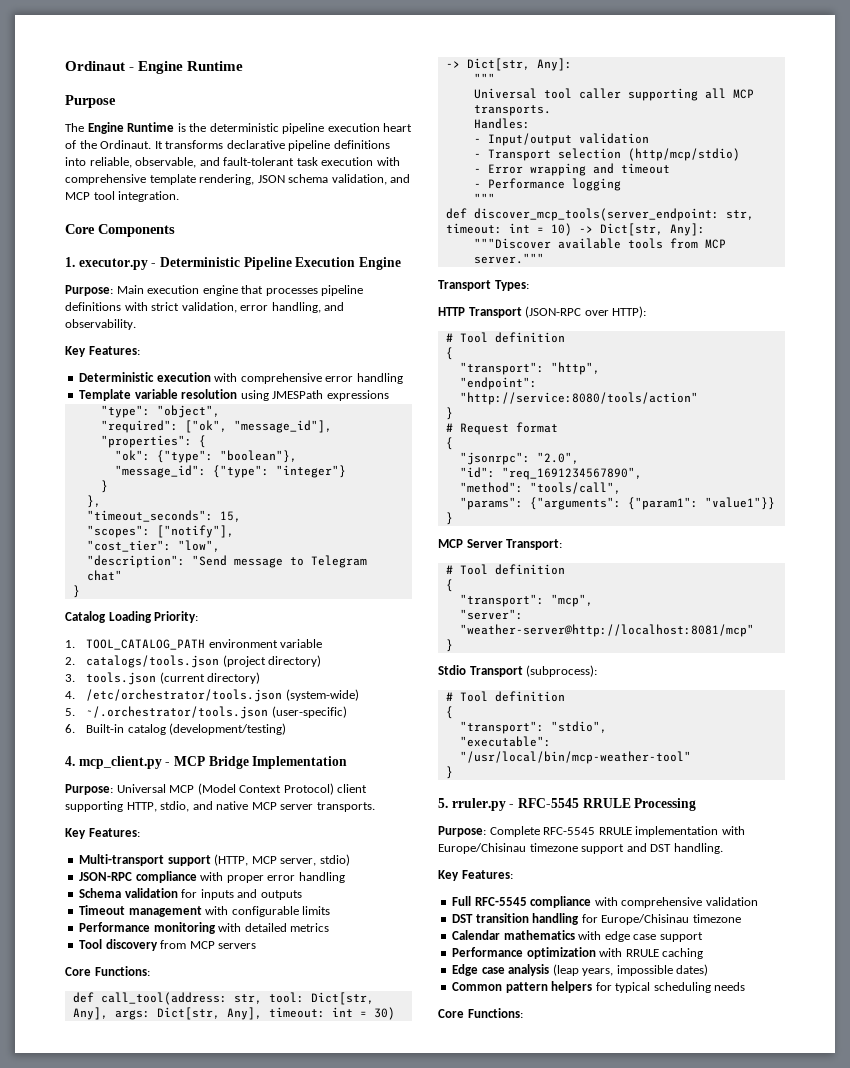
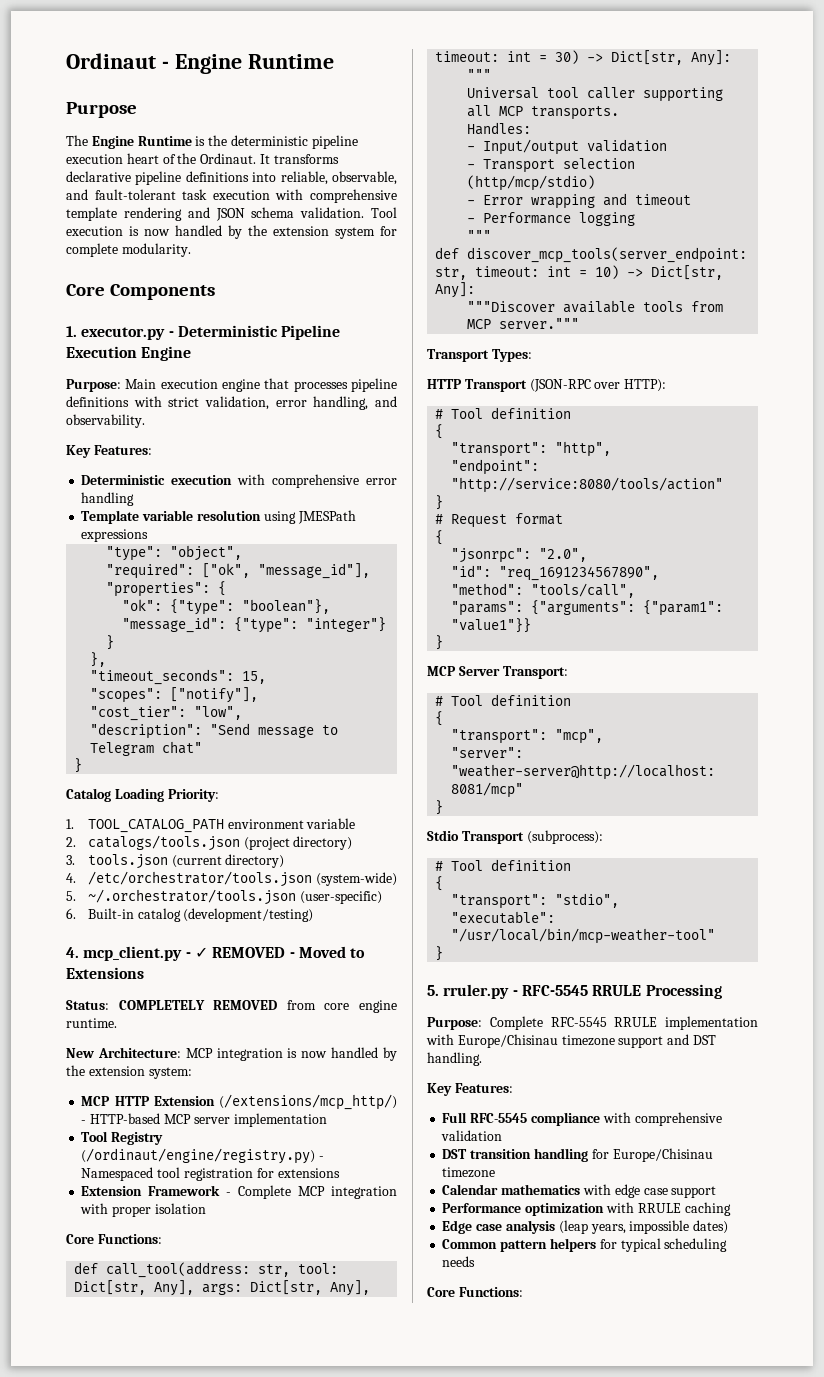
- It transforms declarative pipeline definitions into reliable, observable, and fault-tolerant task execution with comprehensive template rendering, JSON schema validation, and MCP tool integration.
+ It transforms declarative pipeline definitions into reliable, observable, and fault-tolerant task execution with comprehensive template rendering and JSON schema validation. Tool execution is now handled by the extension system for complete modularity.
- 4. mcp_client.py - MCP Bridge Implementation
- Purpose: Universal MCP (Model Context Protocol) client supporting HTTP, stdio, and native MCP server transports.
- Key Features:
- Multi-transport support (HTTP, MCP server, stdio)
- JSON-RPC compliance with proper error handling
- Schema validation for inputs and outputs
- Timeout management with configurable limits
- Performance monitoring with detailed metrics
- Tool discovery from MCP servers
+ 4. mcp_client.py - ✓ REMOVED - Moved to Extensions
+ Status: COMPLETELY REMOVED from core engine runtime.
+ New Architecture: MCP integration is now handled by the extension system:
+ MCP HTTP Extension (/extensions/mcp_http/) - HTTP-based MCP server implementation
+ Tool Registry (/ordinaut/engine/registry.py) - Namespaced tool registration for extensions
+ Extension Framework - Complete MCP integration with proper isolation

